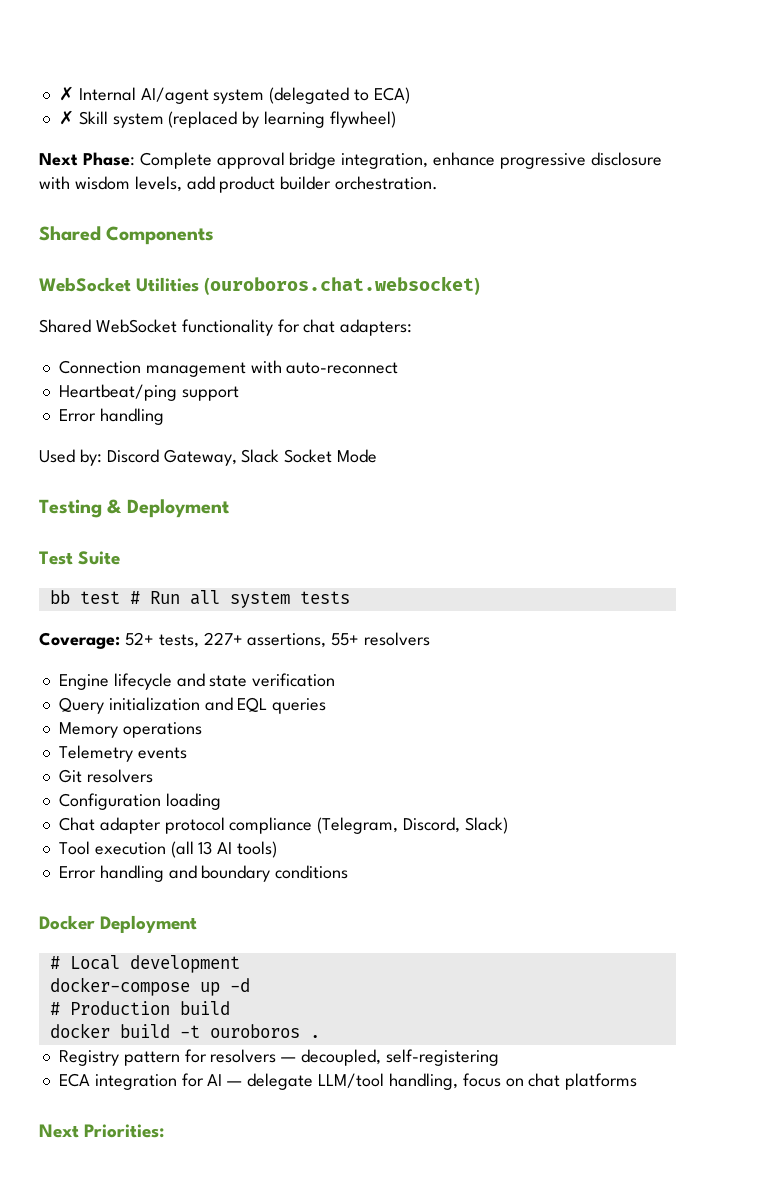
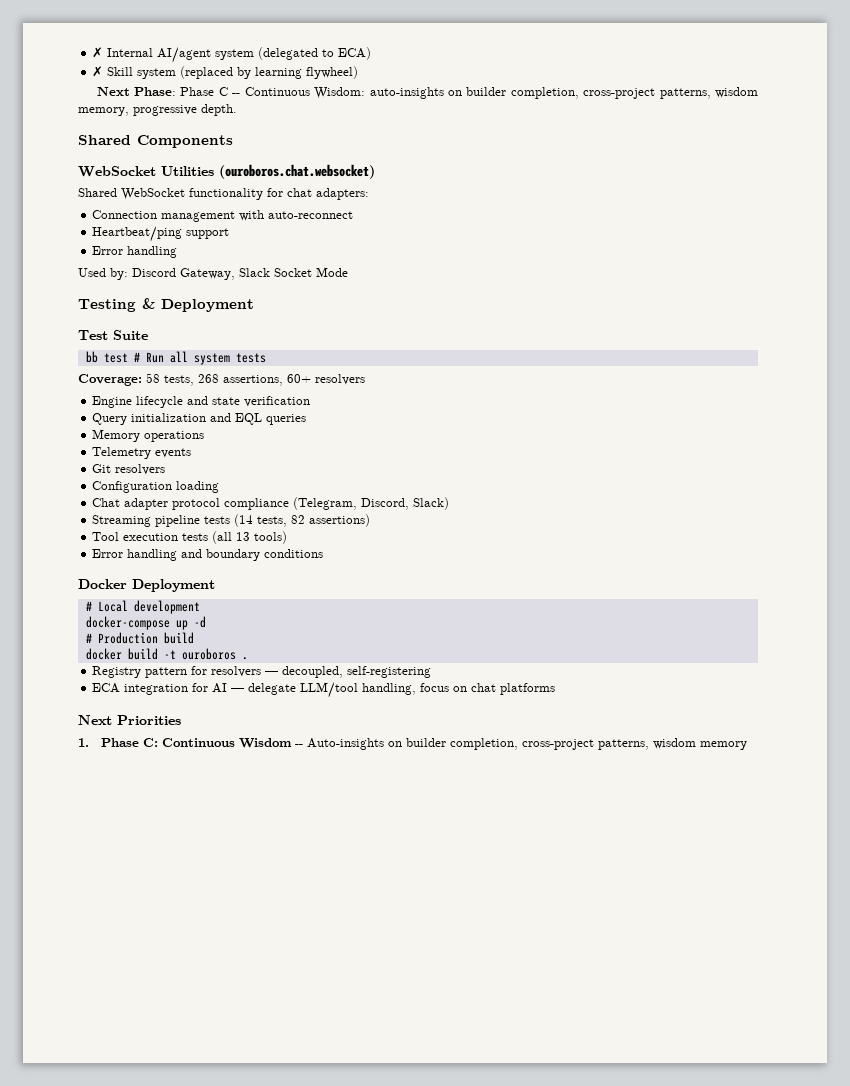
- Next Phase: Complete approval bridge integration, enhance progressive disclosure with wisdom levels, add product builder orchestration.
+ Next Phase: Phase C -- Continuous Wisdom: auto-insights on builder completion, cross-project patterns, wisdom memory, progressive depth.
- Coverage: 52+ tests, 227+ assertions, 55+ resolvers
+ Coverage: 58 tests, 268 assertions, 60+ resolvers
+ Streaming pipeline tests (14 tests, 82 assertions)
- Tool execution (all 13 AI tools)
+ Tool execution tests (all 13 tools)
- Next Priorities:
+ Next Priorities
+ 1. Phase C: Continuous Wisdom -- Auto-insights on builder completion, cross-project patterns, wisdom memory

